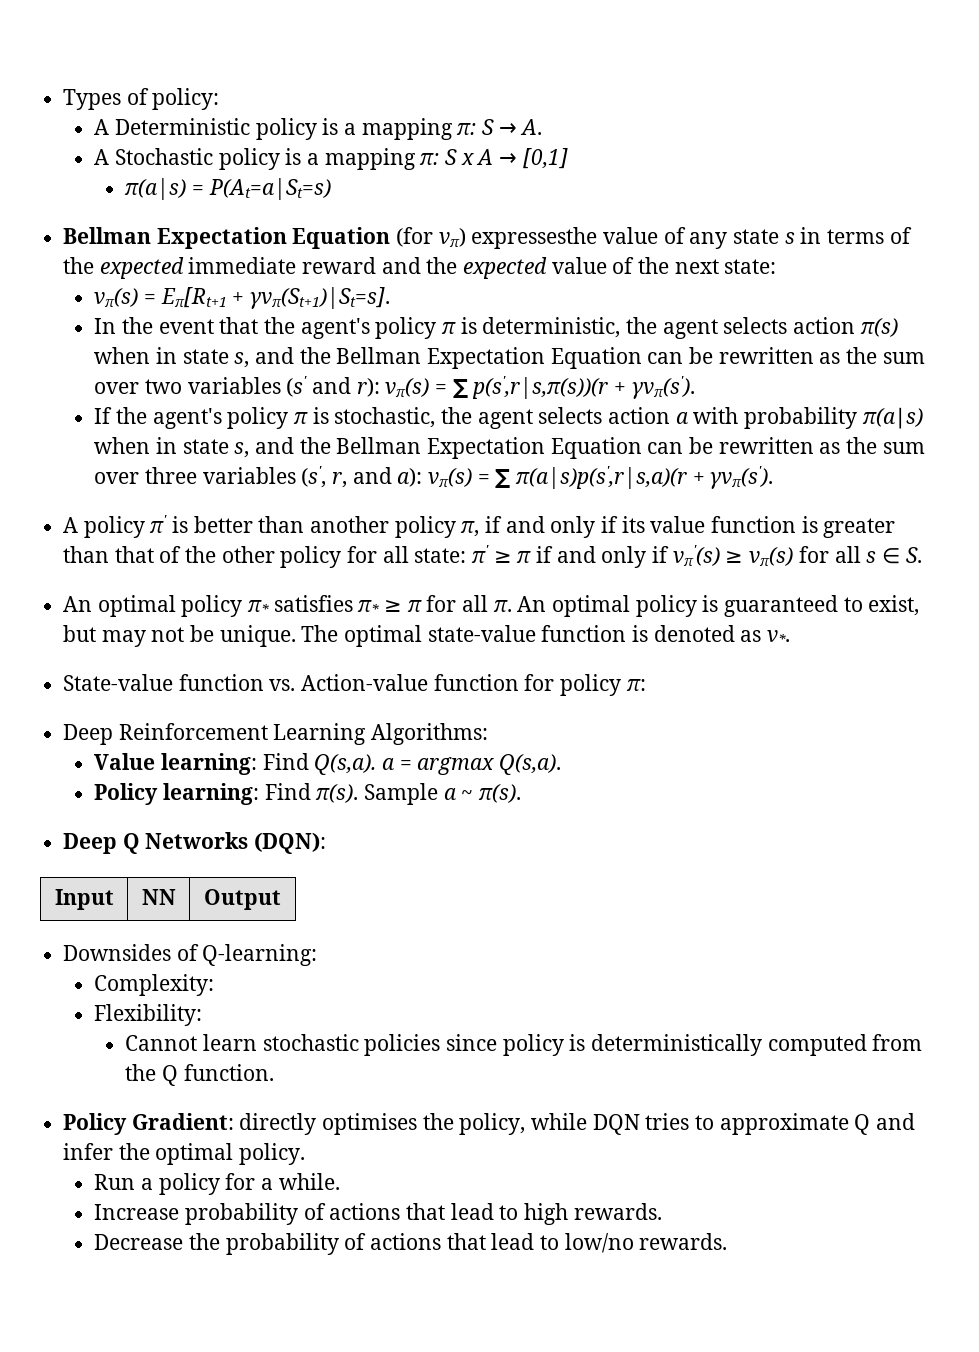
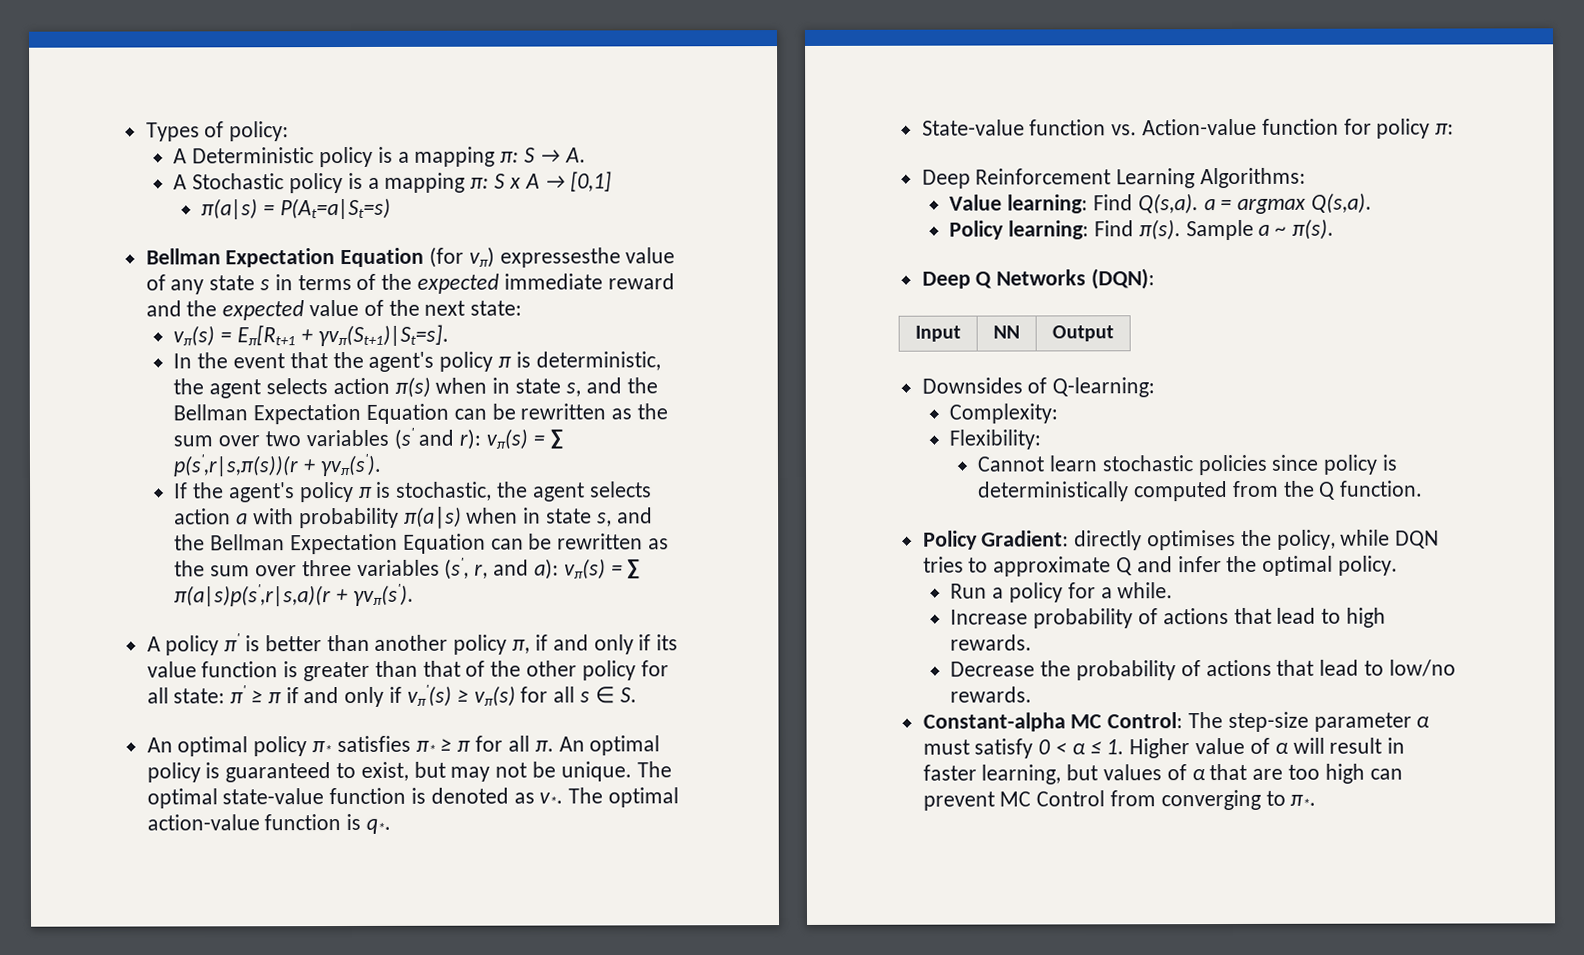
+ The optimal action-value function is q*.
+ Constant-alpha MC Control: The step-size parameter α must satisfy 0 < α ≤ 1. Higher value of α will result in faster learning, but values of α that are too high can prevent MC Control from converging to π*.

